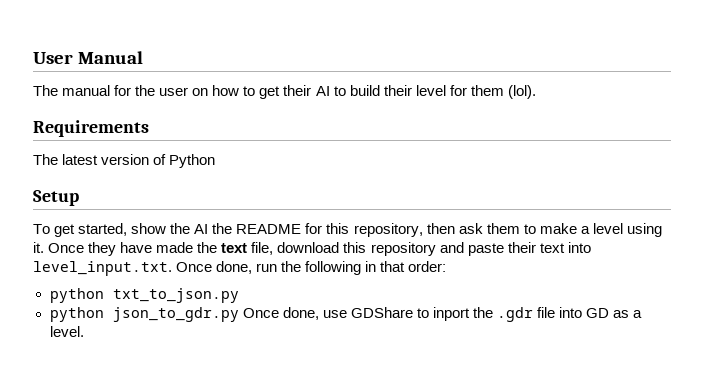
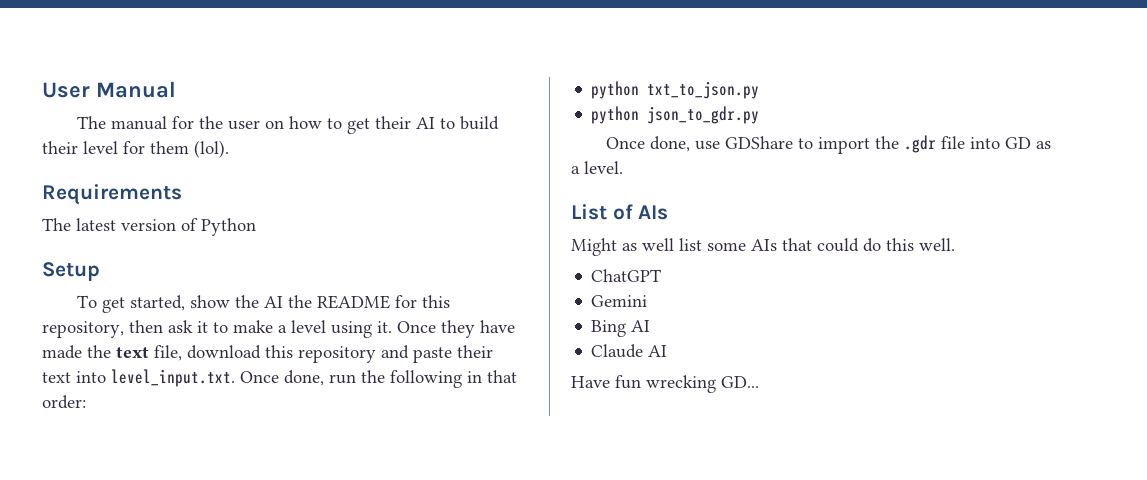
- To get started, show the AI the README for this repository, then ask them to make a level using it.
+ To get started, show the AI the README for this repository, then ask it to make a level using it.
- python json_to_gdr.py Once done, use GDShare to inport the .gdr file into GD as a level.
+ python json_to_gdr.py
+ Once done, use GDShare to import the .gdr file into GD as a level.
+ List of AIs
+ Might as well list some AIs that could do this well.
+ ChatGPT
+ Gemini
+ Bing AI
+ Claude AI
+ Have fun wrecking GD...

